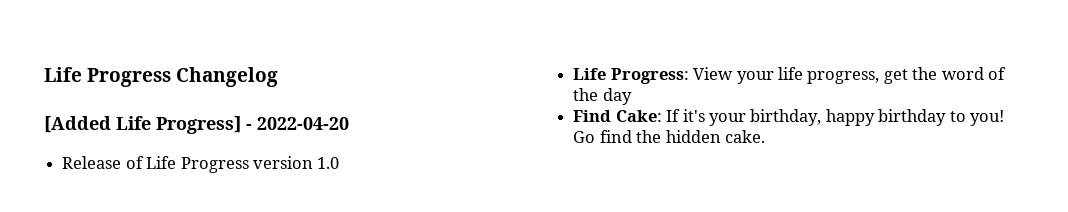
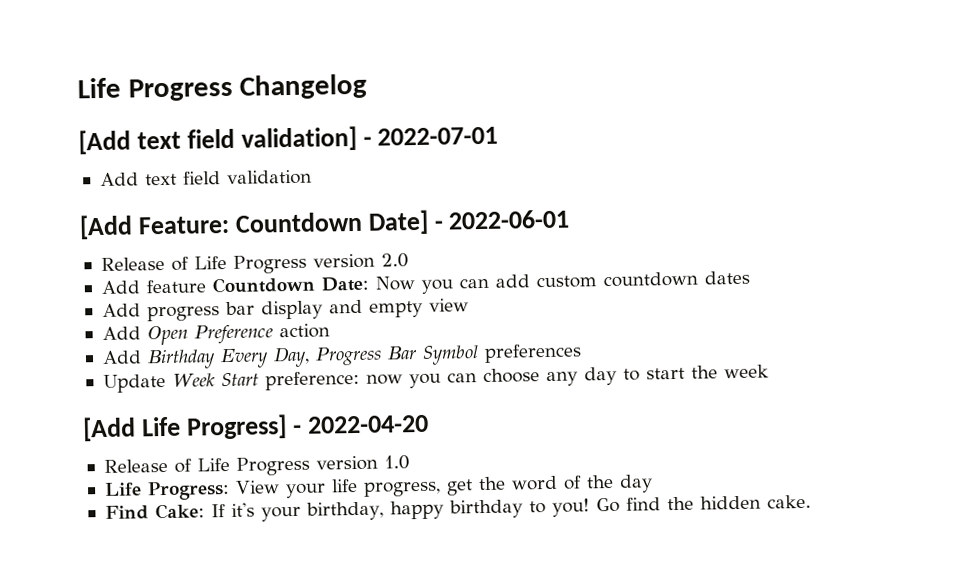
- [Added Life Progress] - 2022-04-20
+ [Add text field validation] - 2022-07-01
+ Add text field validation
+ [Add Feature: Countdown Date] - 2022-06-01
+ Release of Life Progress version 2.0
+ Add feature Countdown Date: Now you can add custom countdown dates
+ Add progress bar display and empty view
+ Add Open Preference action
+ Add Birthday Every Day, Progress Bar Symbol preferences
+ Update Week Start preference: now you can choose any day to start the week
+ [Add Life Progress] - 2022-04-20

